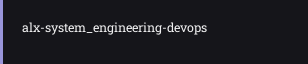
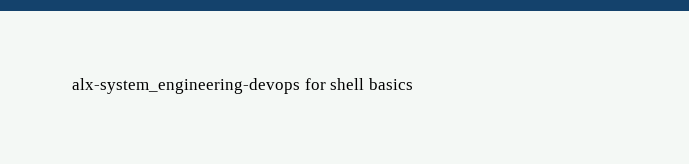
- alx-system_engineering-devops
+ alx-system_engineering-devops for shell basics

